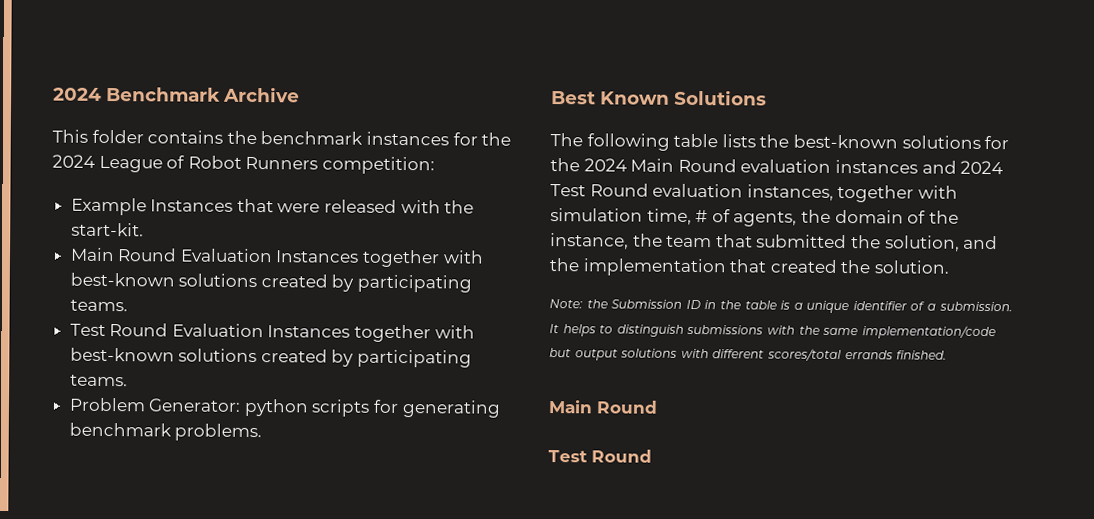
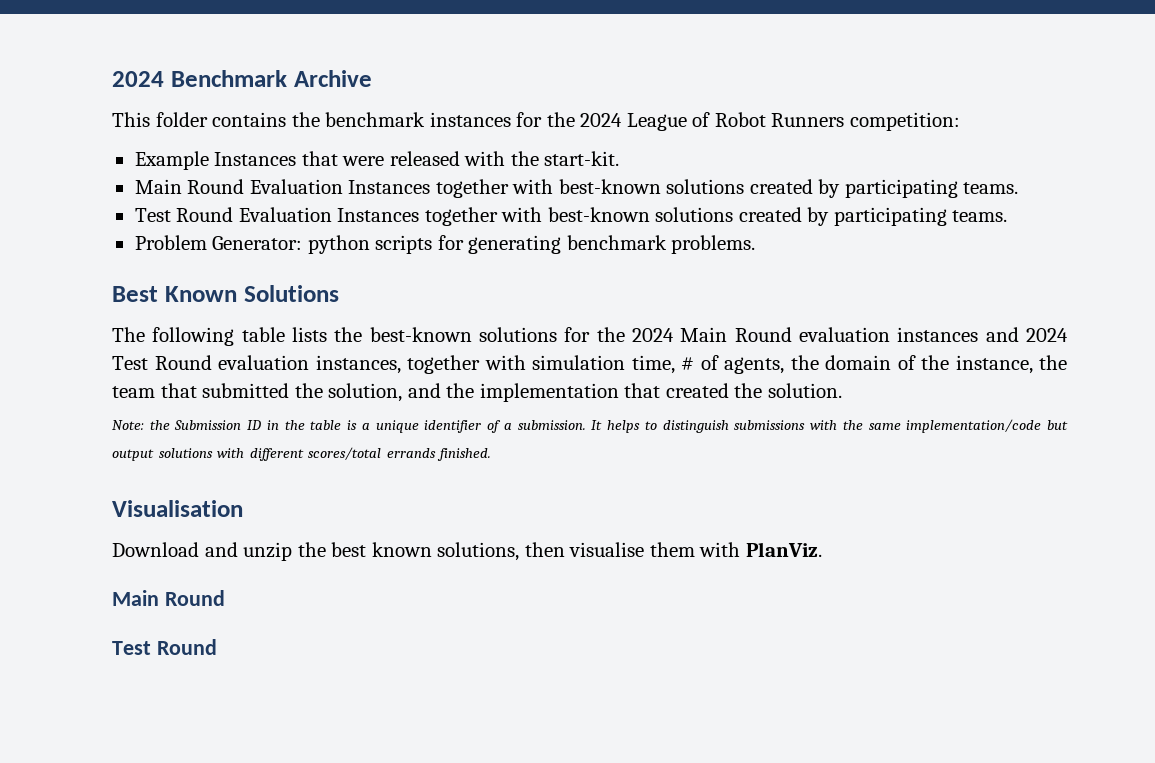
+ Visualisation
+ Download and unzip the best known solutions, then visualise them with PlanViz.

